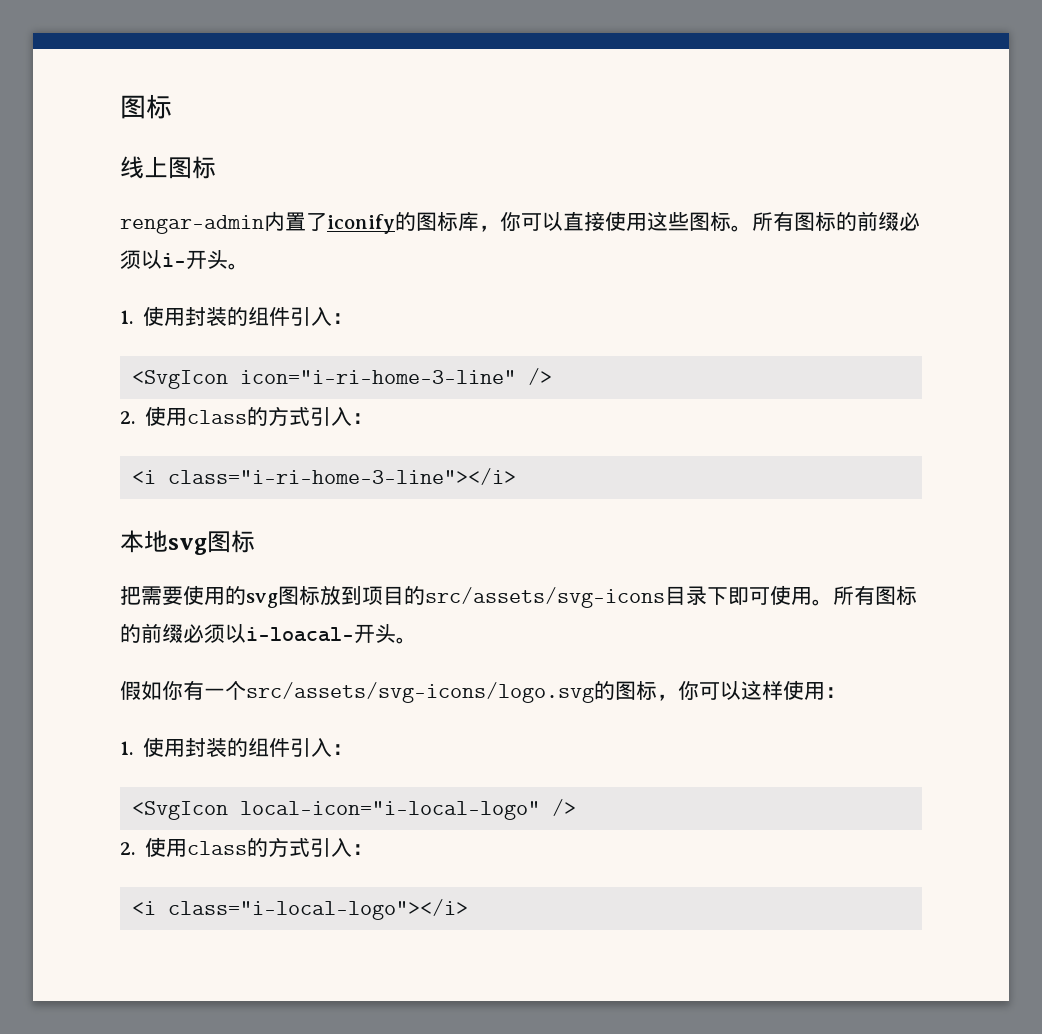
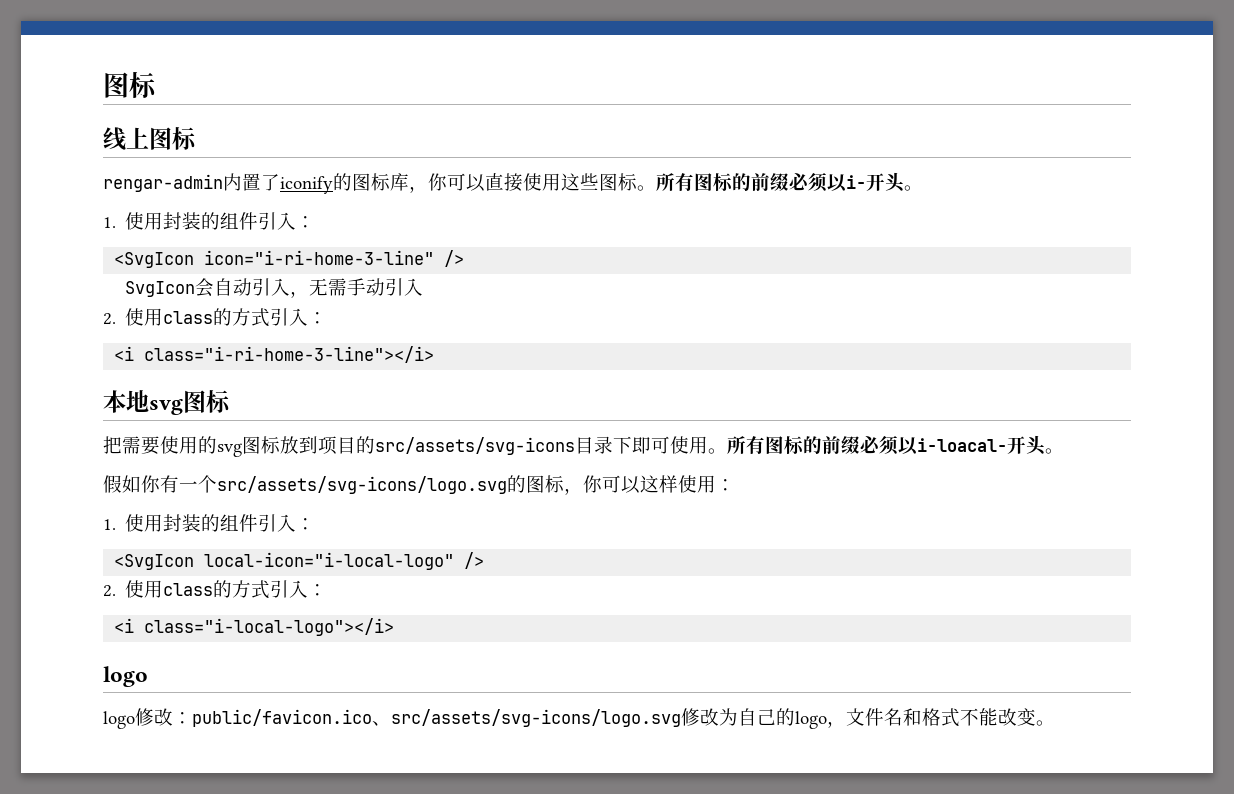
+ SvgIcon会自动引入，无需手动引入
  <i class="i-local-logo"></i>
+ logo
+ logo修改：public/favicon.ico、src/assets/svg-icons/logo.svg修改为自己的logo，文件名和格式不能改变。

